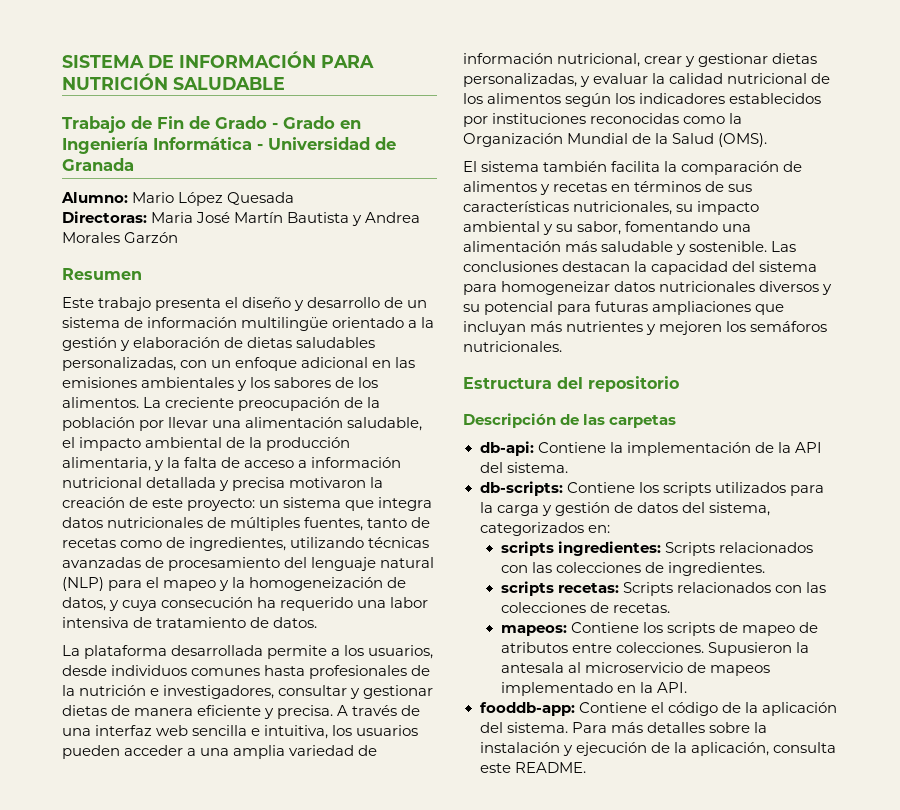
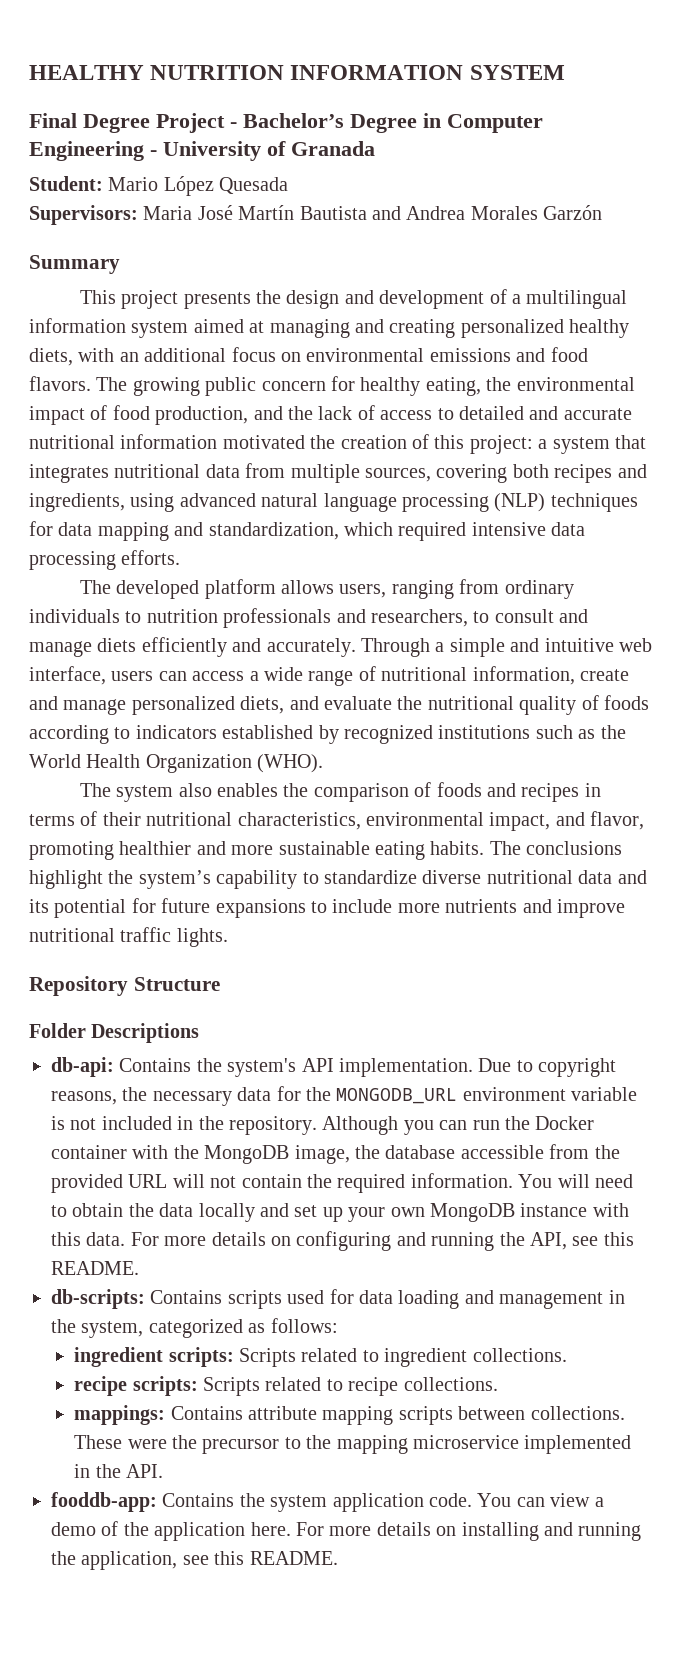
- SISTEMA DE INFORMACIÓN PARA NUTRICIÓN SALUDABLE
- Trabajo de Fin de Grado - Grado en Ingeniería Informática - Universidad de Granada
+ HEALTHY NUTRITION INFORMATION SYSTEM
+ Final Degree Project - Bachelor’s Degree in Computer Engineering - University of Granada
- Alumno: Mario López Quesada
+ Student: Mario López Quesada
- Directoras: Maria José Martín Bautista y Andrea Morales Garzón
+ Supervisors: Maria José Martín Bautista and Andrea Morales Garzón
- Resumen
- Este trabajo presenta el diseño y desarrollo de un sistema de información multilingüe orientado a la gestión y elaboración de dietas saludables personalizadas, con un enfoque adicional en las emisiones ambientales y los sabores de los alimentos. La creciente preocupación de la población por llevar una alimentación saludable, el impacto ambiental de la producción alimentaria, y la falta de acceso a información nutricional detallada y precisa motivaron la creación de este proyecto: un sistema que integra datos nutricionales de múltiples fuentes, tanto de recetas como de ingredientes, utilizando técnicas avanzadas de procesamiento del lenguaje natural (NLP) para el mapeo y la homogeneización de datos, y cuya consecución ha requerido una labor intensiva de tratamiento de datos.
- La plataforma desarrollada permite a los usuarios, desde individuos comunes hasta profesionales de la nutrición e investigadores, consultar y gestionar dietas de manera eficiente y precisa. A través de una interfaz web sencilla e intuitiva, los usuarios pueden acceder a una amplia variedad de información nutricional, crear y gestionar dietas personalizadas, y evaluar la calidad nutricional de los alimentos según los indicadores establecidos por instituciones reconocidas como la Organización Mundial de la Salud (OMS).
- El sistema también facilita la comparación de alimentos y recetas en términos de sus características nutricionales, su impacto ambiental y su sabor, fomentando una alimentación más saludable y sostenible. Las conclusiones destacan la capacidad del sistema para homogeneizar datos nutricionales diversos y su potencial para futuras ampliaciones que incluyan más nutrientes y mejoren los semáforos nutricionales.
- Estructura del repositorio
- Descripción de las carpetas
- db-api: Contiene la implementación de la API del sistema.
- db-scripts: Contiene los scripts utilizados para la carga y gestión de datos del sistema, categorizados en:
- scripts ingredientes: Scripts relacionados con las colecciones de ingredientes.
- scripts recetas: Scripts relacionados con las colecciones de recetas.
- mapeos: Contiene los scripts de mapeo de atributos entre colecciones. Supusieron la antesala al microservicio de mapeos implementado en la API.
- fooddb-app: Contiene el código de la aplicación del sistema. Para más detalles sobre la instalación y ejecución de la aplicación, consulta este README.
+ Summary
+ This project presents the design and development of a multilingual information system aimed at managing and creating personalized healthy diets, with an additional focus on environmental emissions and food flavors. The growing public concern for healthy eating, the environmental impact of food production, and the lack of access to detailed and accurate nutritional information motivated the creation of this project: a system that integrates nutritional data from multiple sources, covering both recipes and ingredients, using advanced natural language processing (NLP) techniques for data mapping and standardization, which required intensive data processing efforts.
+ The developed platform allows users, ranging from ordinary individuals to nutrition professionals and researchers, to consult and manage diets efficiently and accurately. Through a simple and intuitive web interface, users can access a wide range of nutritional information, create and manage personalized diets, and evaluate the nutritional quality of foods according to indicators established by recognized institutions such as the World Health Organization (WHO).
+ The system also enables the comparison of foods and recipes in terms of their nutritional characteristics, environmental impact, and flavor, promoting healthier and more sustainable eating habits. The conclusions highlight the system’s capability to standardize diverse nutritional data and its potential for future expansions to include more nutrients and improve nutritional traffic lights.
+ Repository Structure
+ Folder Descriptions
+ db-api: Contains the system's API implementation. Due to copyright reasons, the necessary data for the MONGODB_URL environment variable is not included in the repository. Although you can run the Docker container with the MongoDB image, the database accessible from the provided URL will not contain the required information. You will need to obtain the data locally and set up your own MongoDB instance with this data. For more details on configuring and running the API, see this README.
+ db-scripts: Contains scripts used for data loading and management in the system, categorized as follows:
+ ingredient scripts: Scripts related to ingredient collections.
+ recipe scripts: Scripts related to recipe collections.
+ mappings: Contains attribute mapping scripts between collections. These were the precursor to the mapping microservice implemented in the API.
+ fooddb-app: Contains the system application code. You can view a demo of the application here. For more details on installing and running the application, see this README.

